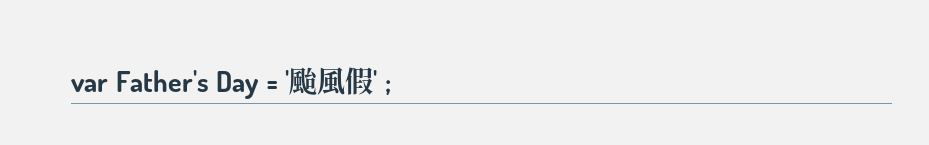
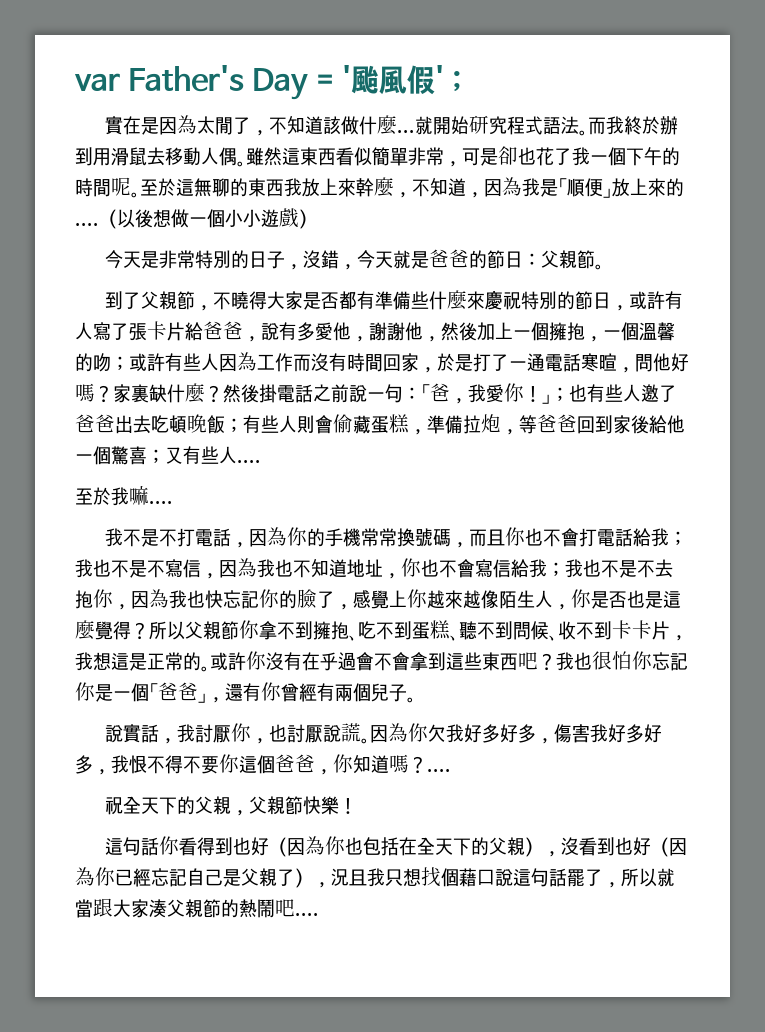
+ 實在是因為太閒了，不知道該做什麼...就開始研究程式語法。而我終於辦到用滑鼠去移動人偶。雖然這東西看似簡單非常，可是卻也花了我一個下午的時間呢。至於這無聊的東西我放上來幹麼，不知道，因為我是「順便」放上來的....（以後想做一個小小遊戲）
+ 今天是非常特別的日子，沒錯，今天就是爸爸的節日：父親節。
+ 到了父親節，不曉得大家是否都有準備些什麼來慶祝特別的節日，或許有人寫了張卡片給爸爸，說有多愛他，謝謝他，然後加上一個擁抱，一個溫馨的吻；或許有些人因為工作而沒有時間回家，於是打了一通電話寒暄，問他好嗎？家裏缺什麼？然後掛電話之前說一句：「爸，我愛你！」；也有些人邀了爸爸出去吃頓晚飯；有些人則會偷藏蛋糕，準備拉炮，等爸爸回到家後給他一個驚喜；又有些人....
+ 至於我嘛....
+ 我不是不打電話，因為你的手機常常換號碼，而且你也不會打電話給我；我也不是不寫信，因為我也不知道地址，你也不會寫信給我；我也不是不去抱你，因為我也快忘記你的臉了，感覺上你越來越像陌生人，你是否也是這麼覺得？所以父親節你拿不到擁抱、吃不到蛋糕、聽不到問候、收不到卡卡片，我想這是正常的。或許你沒有在乎過會不會拿到這些東西吧？我也很怕你忘記你是一個「爸爸」，還有你曾經有兩個兒子。
+ 說實話，我討厭你，也討厭說謊。因為你欠我好多好多，傷害我好多好多，我恨不得不要你這個爸爸，你知道嗎？....
+ 祝全天下的父親，父親節快樂！
+ 這句話你看得到也好（因為你也包括在全天下的父親），沒看到也好（因為你已經忘記自己是父親了），況且我只想找個藉口說這句話罷了，所以就當跟大家湊父親節的熱鬧吧....

